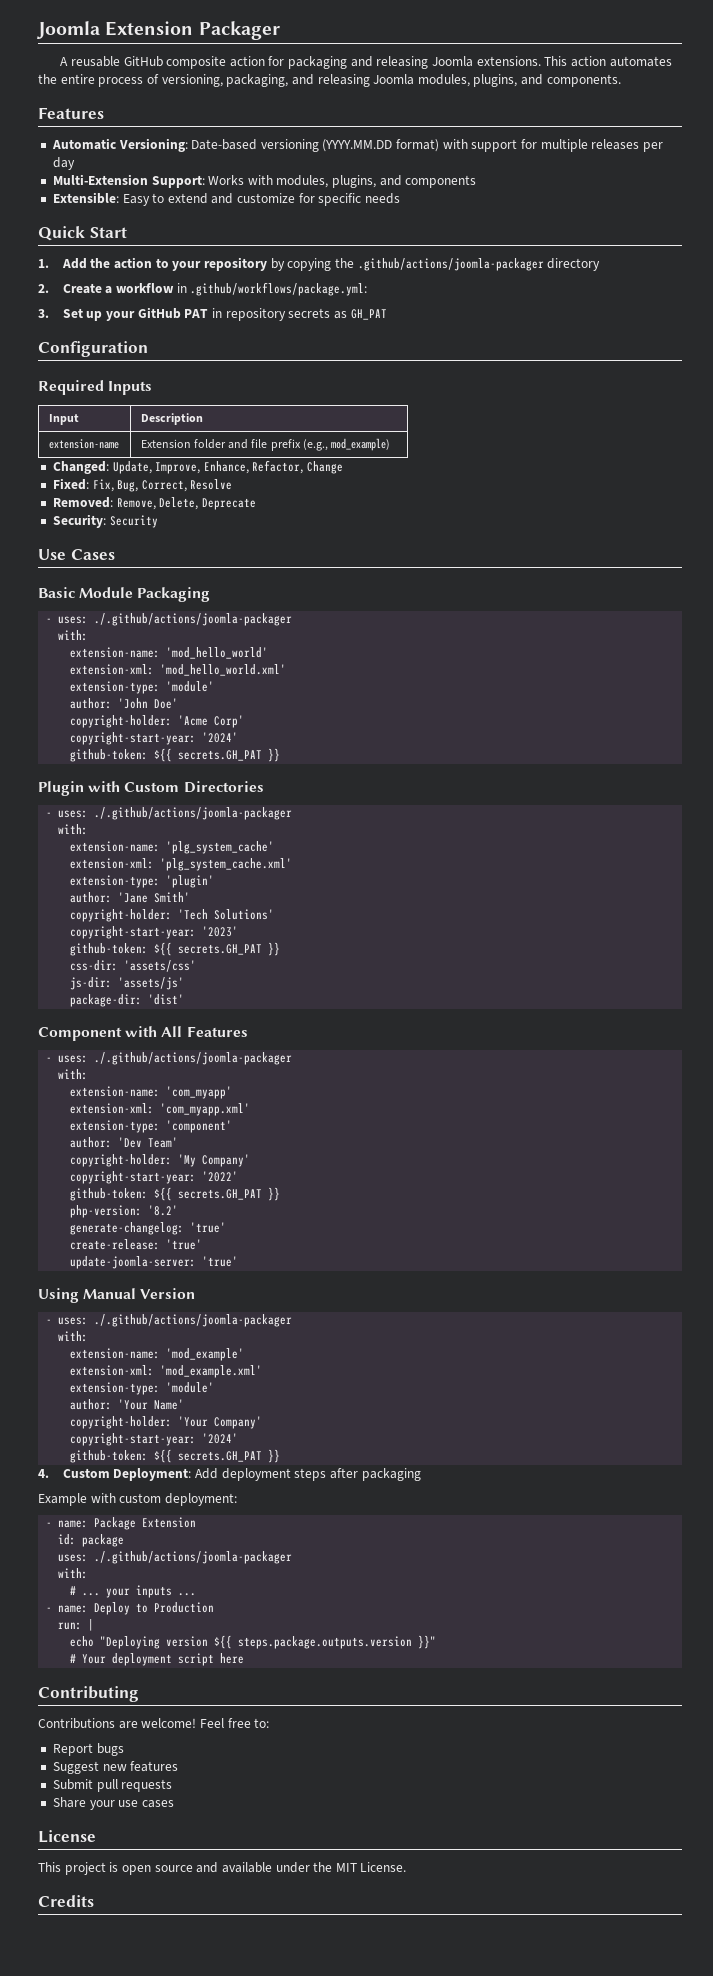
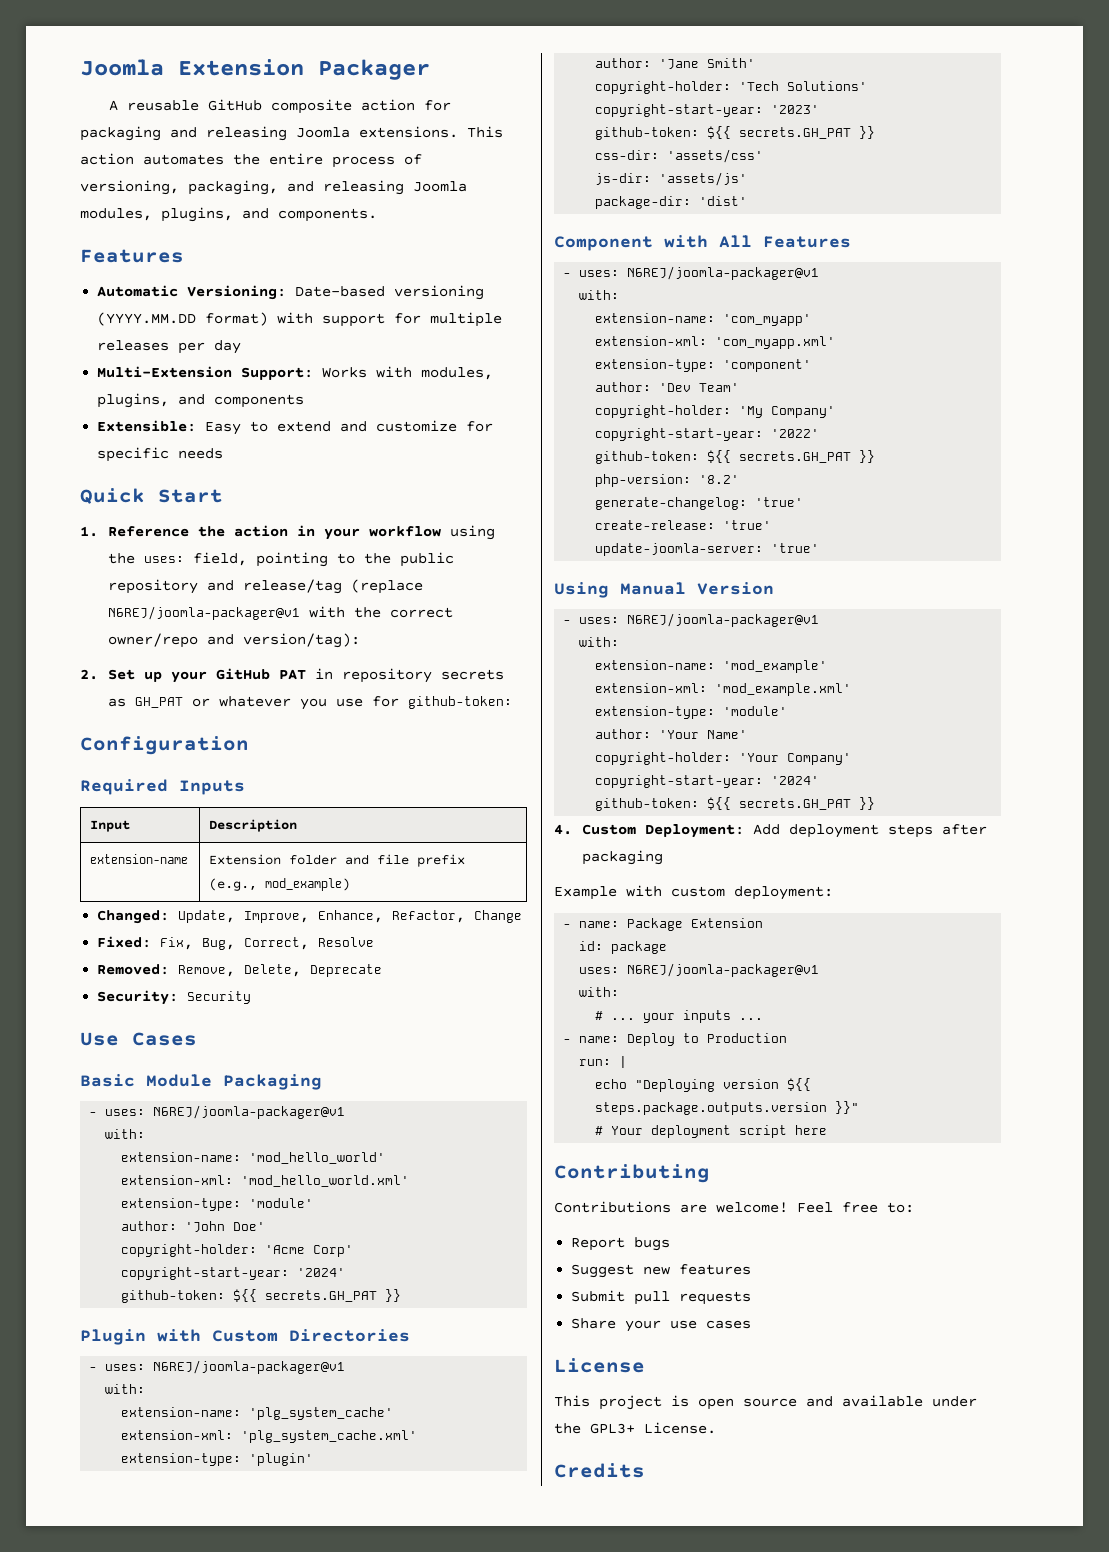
- 1. Add the action to your repository by copying the .github/actions/joomla-packager directory
- 2. Create a workflow in .github/workflows/package.yml:
- 3. Set up your GitHub PAT in repository secrets as GH_PAT
+ 1. Reference the action in your workflow using the uses: field, pointing to the public repository and release/tag (replace N6REJ/joomla-packager@v1 with the correct owner/repo and version/tag):
+ 2. Set up your GitHub PAT in repository secrets as GH_PAT or whatever you use for github-token:
  Basic Module Packaging
- - uses: ./.github/actions/joomla-packager
+ - uses: N6REJ/joomla-packager@v1
  Plugin with Custom Directories
- - uses: ./.github/actions/joomla-packager
+ - uses: N6REJ/joomla-packager@v1
  Component with All Features
- - uses: ./.github/actions/joomla-packager
+ - uses: N6REJ/joomla-packager@v1
  Using Manual Version
- - uses: ./.github/actions/joomla-packager
+ - uses: N6REJ/joomla-packager@v1
  id: package
- uses: ./.github/actions/joomla-packager
+ uses: N6REJ/joomla-packager@v1
- This project is open source and available under the MIT License.
+ This project is open source and available under the GPL3+ License.

